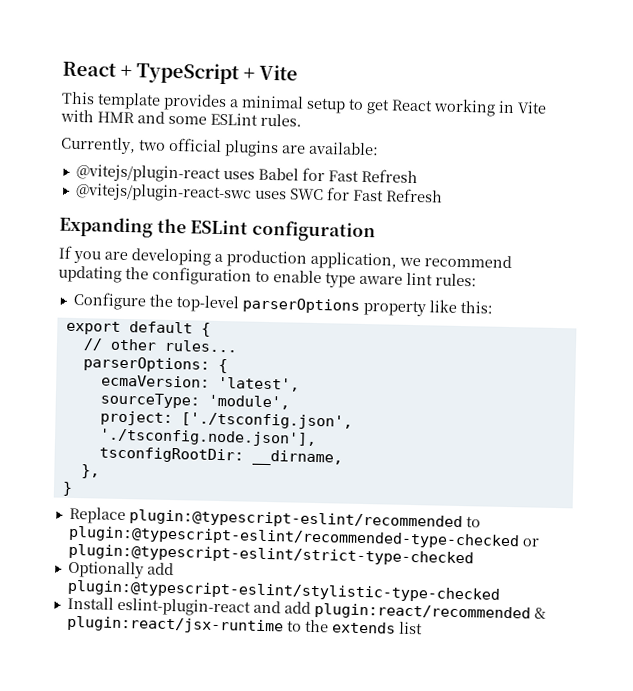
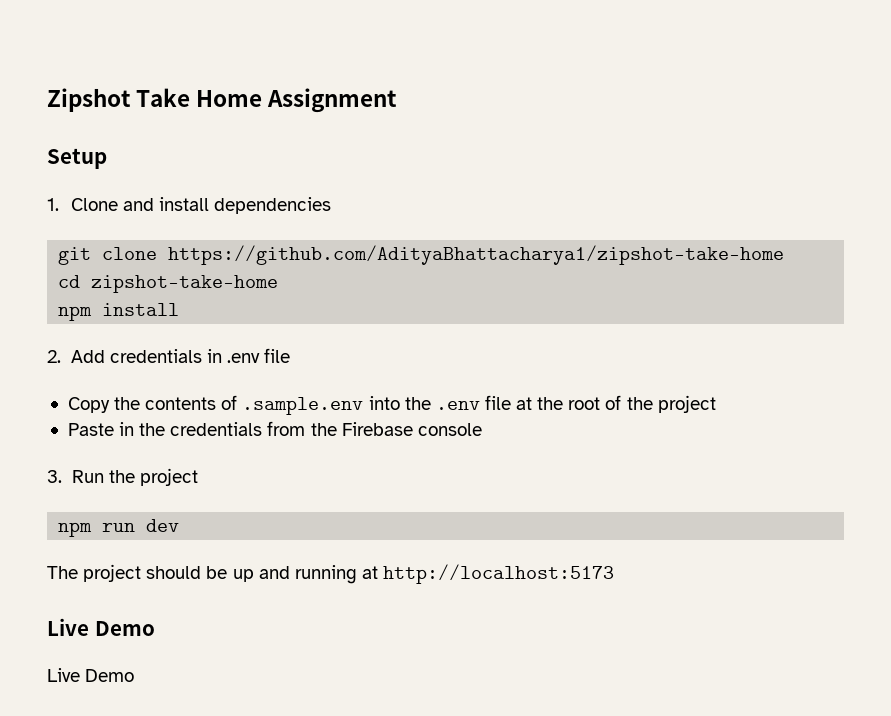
- React + TypeScript + Vite
- This template provides a minimal setup to get React working in Vite with HMR and some ESLint rules.
- Currently, two official plugins are available:
- @vitejs/plugin-react uses Babel for Fast Refresh
- @vitejs/plugin-react-swc uses SWC for Fast Refresh
- Expanding the ESLint configuration
- If you are developing a production application, we recommend updating the configuration to enable type aware lint rules:
- Configure the top-level parserOptions property like this:
- export default {
- // other rules...
- parserOptions: {
- ecmaVersion: 'latest',
- sourceType: 'module',
- project: ['./tsconfig.json', './tsconfig.node.json'],
- tsconfigRootDir: __dirname,
- },
- }
- Replace plugin:@typescript-eslint/recommended to plugin:@typescript-eslint/recommended-type-checked or plugin:@typescript-eslint/strict-type-checked
- Optionally add plugin:@typescript-eslint/stylistic-type-checked
- Install eslint-plugin-react and add plugin:react/recommended & plugin:react/jsx-runtime to the extends list
+ Zipshot Take Home Assignment
+ Setup
+ 1. Clone and install dependencies
+ git clone https://github.com/AdityaBhattacharya1/zipshot-take-home
+ cd zipshot-take-home
+ npm install
+ 2. Add credentials in .env file
+ Copy the contents of .sample.env into the .env file at the root of the project
+ Paste in the credentials from the Firebase console
+ 3. Run the project
+ npm run dev
+ The project should be up and running at http://localhost:5173
+ Live Demo
+ Live Demo

